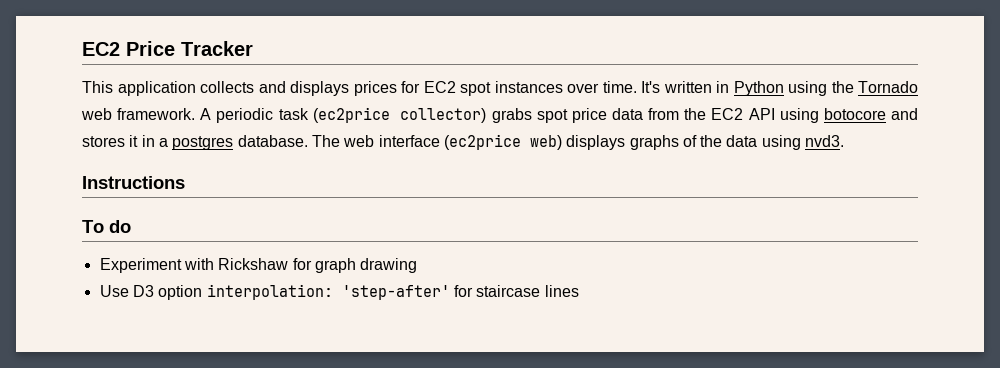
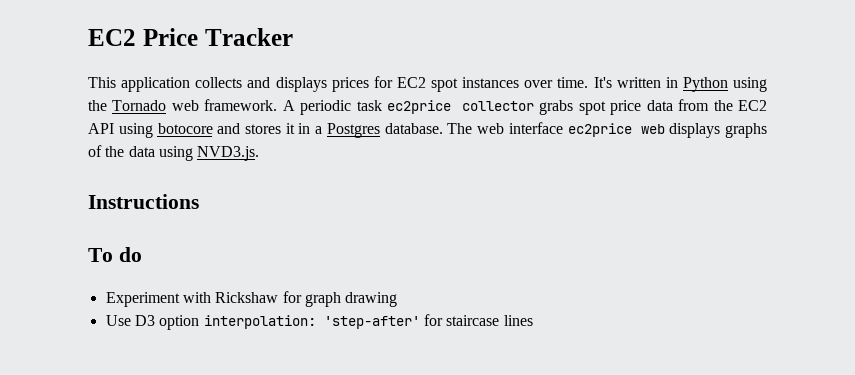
- A periodic task (ec2price collector) grabs spot price data from the EC2 API using botocore and stores it in a postgres database.
+ A periodic task ec2price collector grabs spot price data from the EC2 API using botocore and stores it in a Postgres database.
- The web interface (ec2price web) displays graphs of the data using nvd3.
+ The web interface ec2price web displays graphs of the data using NVD3.js.

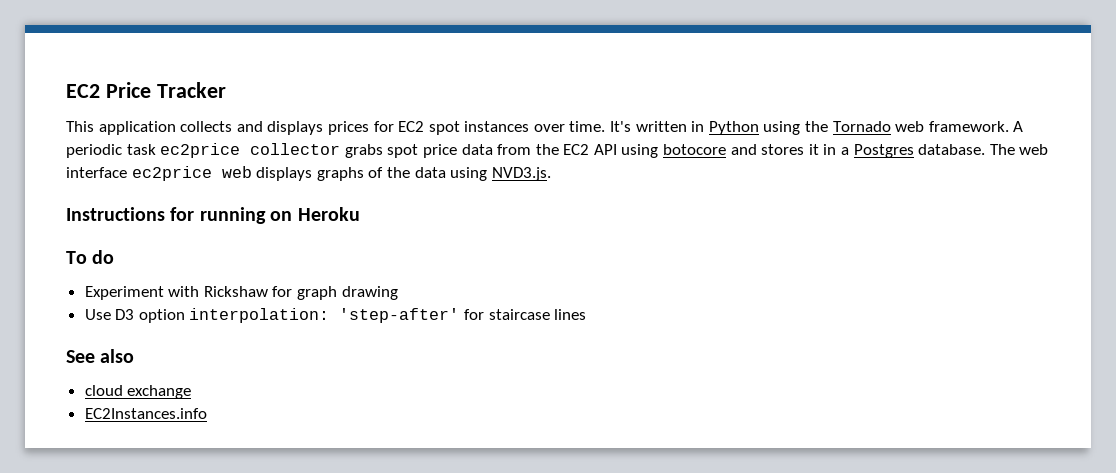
- Instructions
+ Instructions for running on Heroku
+ See also
+ cloud exchange
+ EC2Instances.info

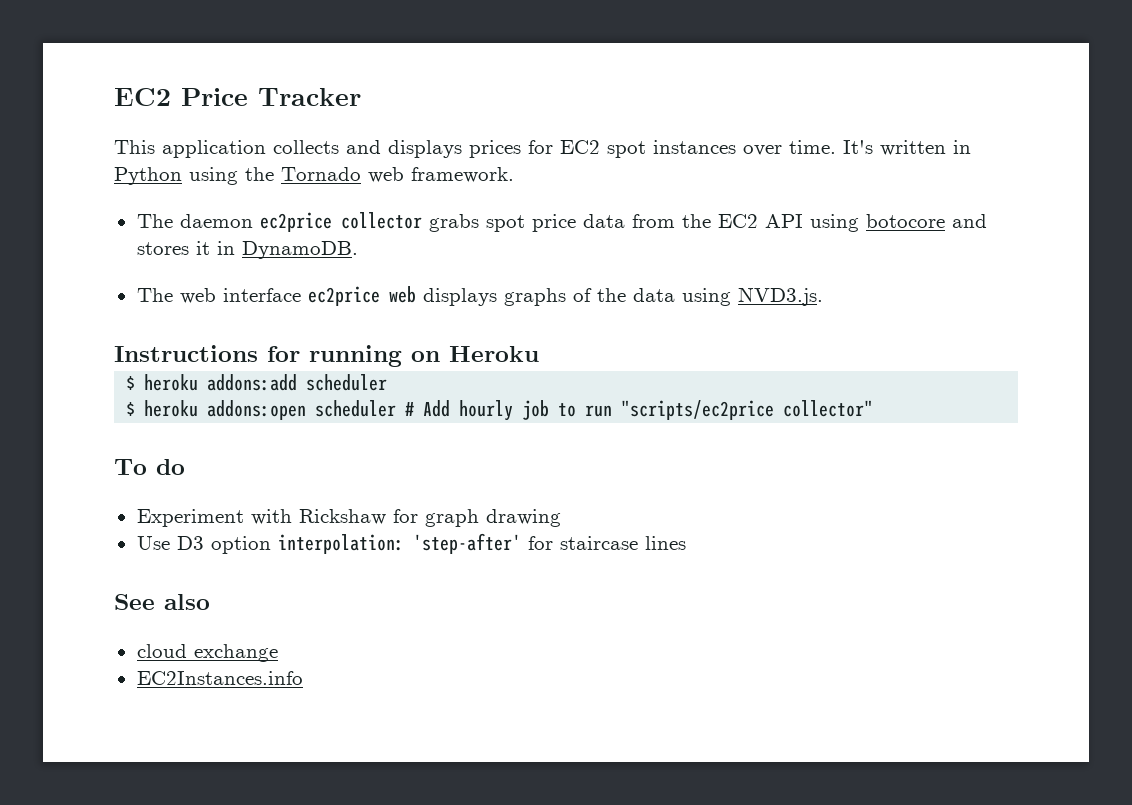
- It's written in Python using the Tornado web framework. A periodic task ec2price collector grabs spot price data from the EC2 API using botocore and stores it in a Postgres database. The web interface ec2price web displays graphs of the data using NVD3.js.
+ It's written in Python using the Tornado web framework.
+ The daemon ec2price collector grabs spot price data from the EC2 API using botocore and stores it in DynamoDB.
+ The web interface ec2price web displays graphs of the data using NVD3.js.
+ $ heroku addons:add scheduler
+ $ heroku addons:open scheduler # Add hourly job to run "scripts/ec2price collector"

